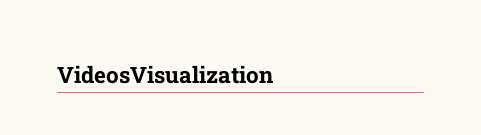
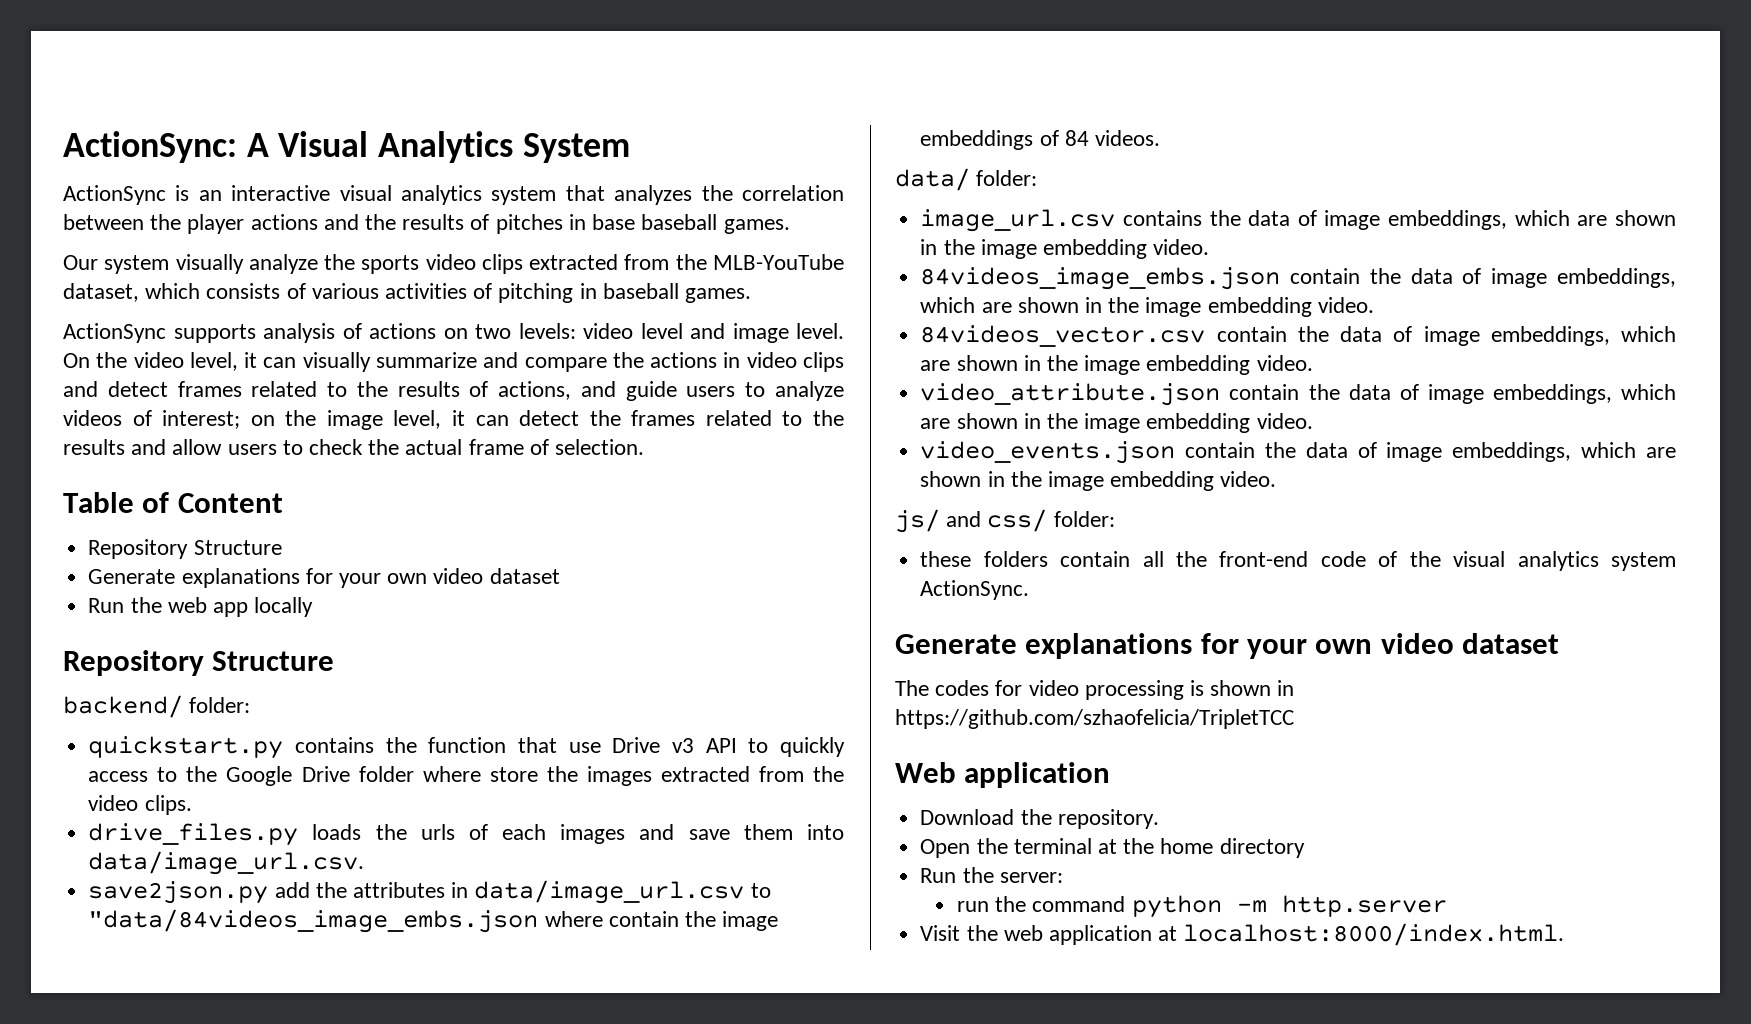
- VideosVisualization
+ ActionSync: A Visual Analytics System
+ ActionSync is an interactive visual analytics system that analyzes the correlation between the player actions and the results of pitches in base baseball games.
+ Our system visually analyze the sports video clips extracted from the MLB-YouTube dataset, which consists of various activities of pitching in baseball games.
+ ActionSync supports analysis of actions on two levels: video level and image level. On the video level, it can visually summarize and compare the actions in video clips and detect frames related to the results of actions, and guide users to analyze videos of interest; on the image level, it can detect the frames related to the results and allow users to check the actual frame of selection.
+ Table of Content
+ Repository Structure
+ Generate explanations for your own video dataset
+ Run the web app locally
+ Repository Structure
+ backend/ folder:
+ quickstart.py contains the function that use Drive v3 API to quickly access to the Google Drive folder where store the images extracted from the video clips.
+ drive_files.py loads the urls of each images and save them into data/image_url.csv.
+ save2json.py add the attributes in data/image_url.csv to "data/84videos_image_embs.json where contain the image embeddings of 84 videos.
+ data/ folder:
+ image_url.csv contains the data of image embeddings, which are shown in the image embedding video.
+ 84videos_image_embs.json contain the data of image embeddings, which are shown in the image embedding video.
+ 84videos_vector.csv contain the data of image embeddings, which are shown in the image embedding video.
+ video_attribute.json contain the data of image embeddings, which are shown in the image embedding video.
+ video_events.json contain the data of image embeddings, which are shown in the image embedding video.
+ js/ and css/ folder:
+ these folders contain all the front-end code of the visual analytics system ActionSync.
+ Generate explanations for your own video dataset
+ The codes for video processing is shown in https://github.com/szhaofelicia/TripletTCC
+ Web application
+ Download the repository.
+ Open the terminal at the home directory
+ Run the server:
+ run the command python -m http.server
+ Visit the web application at localhost:8000/index.html.

